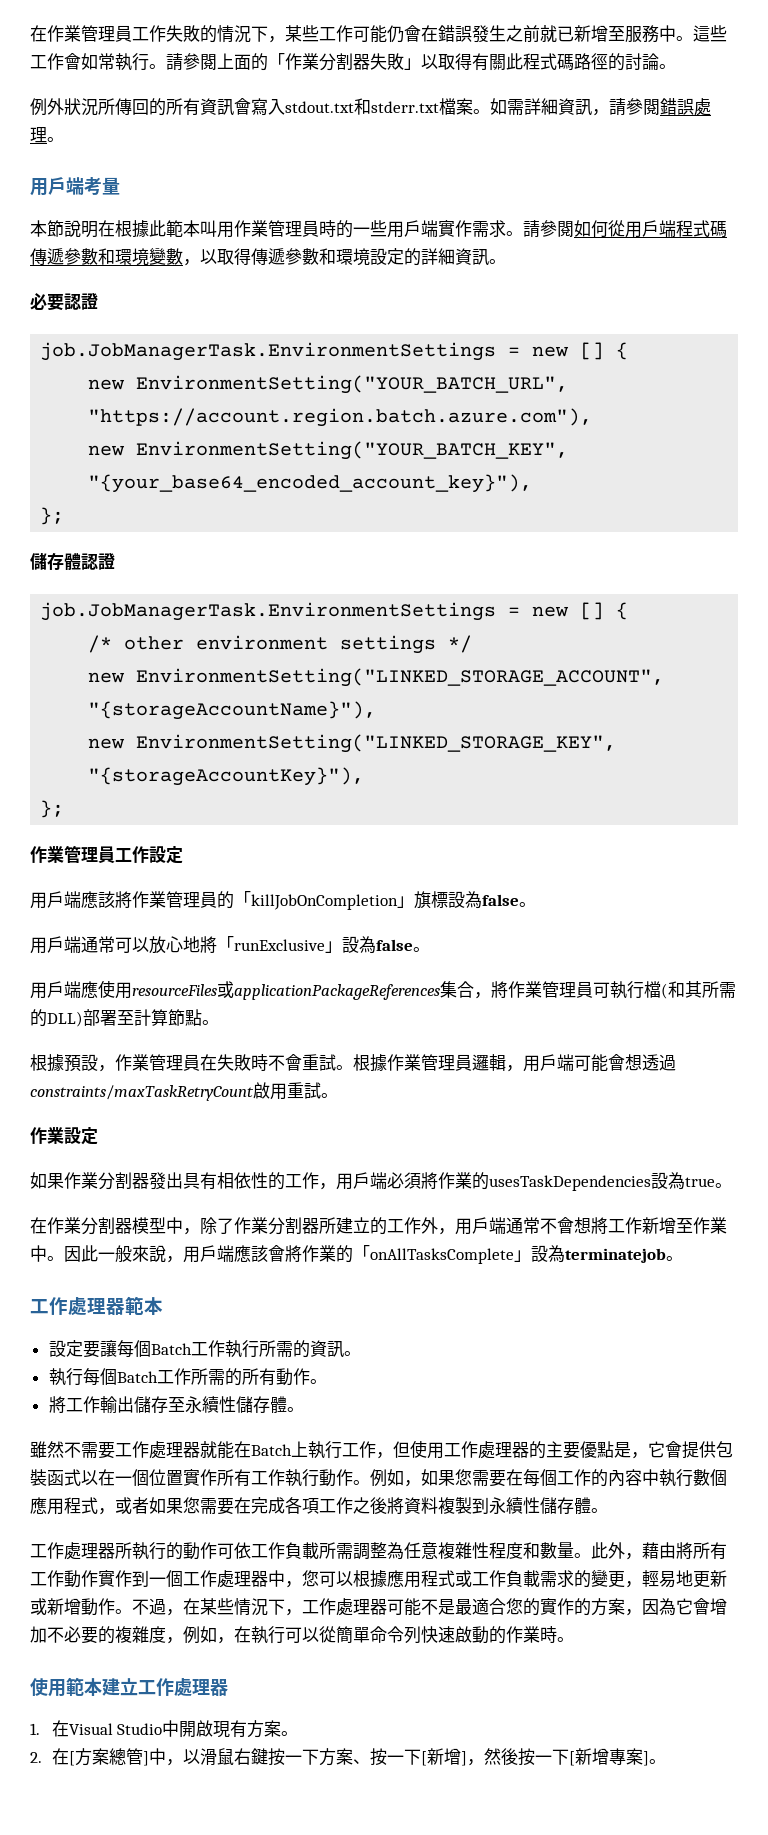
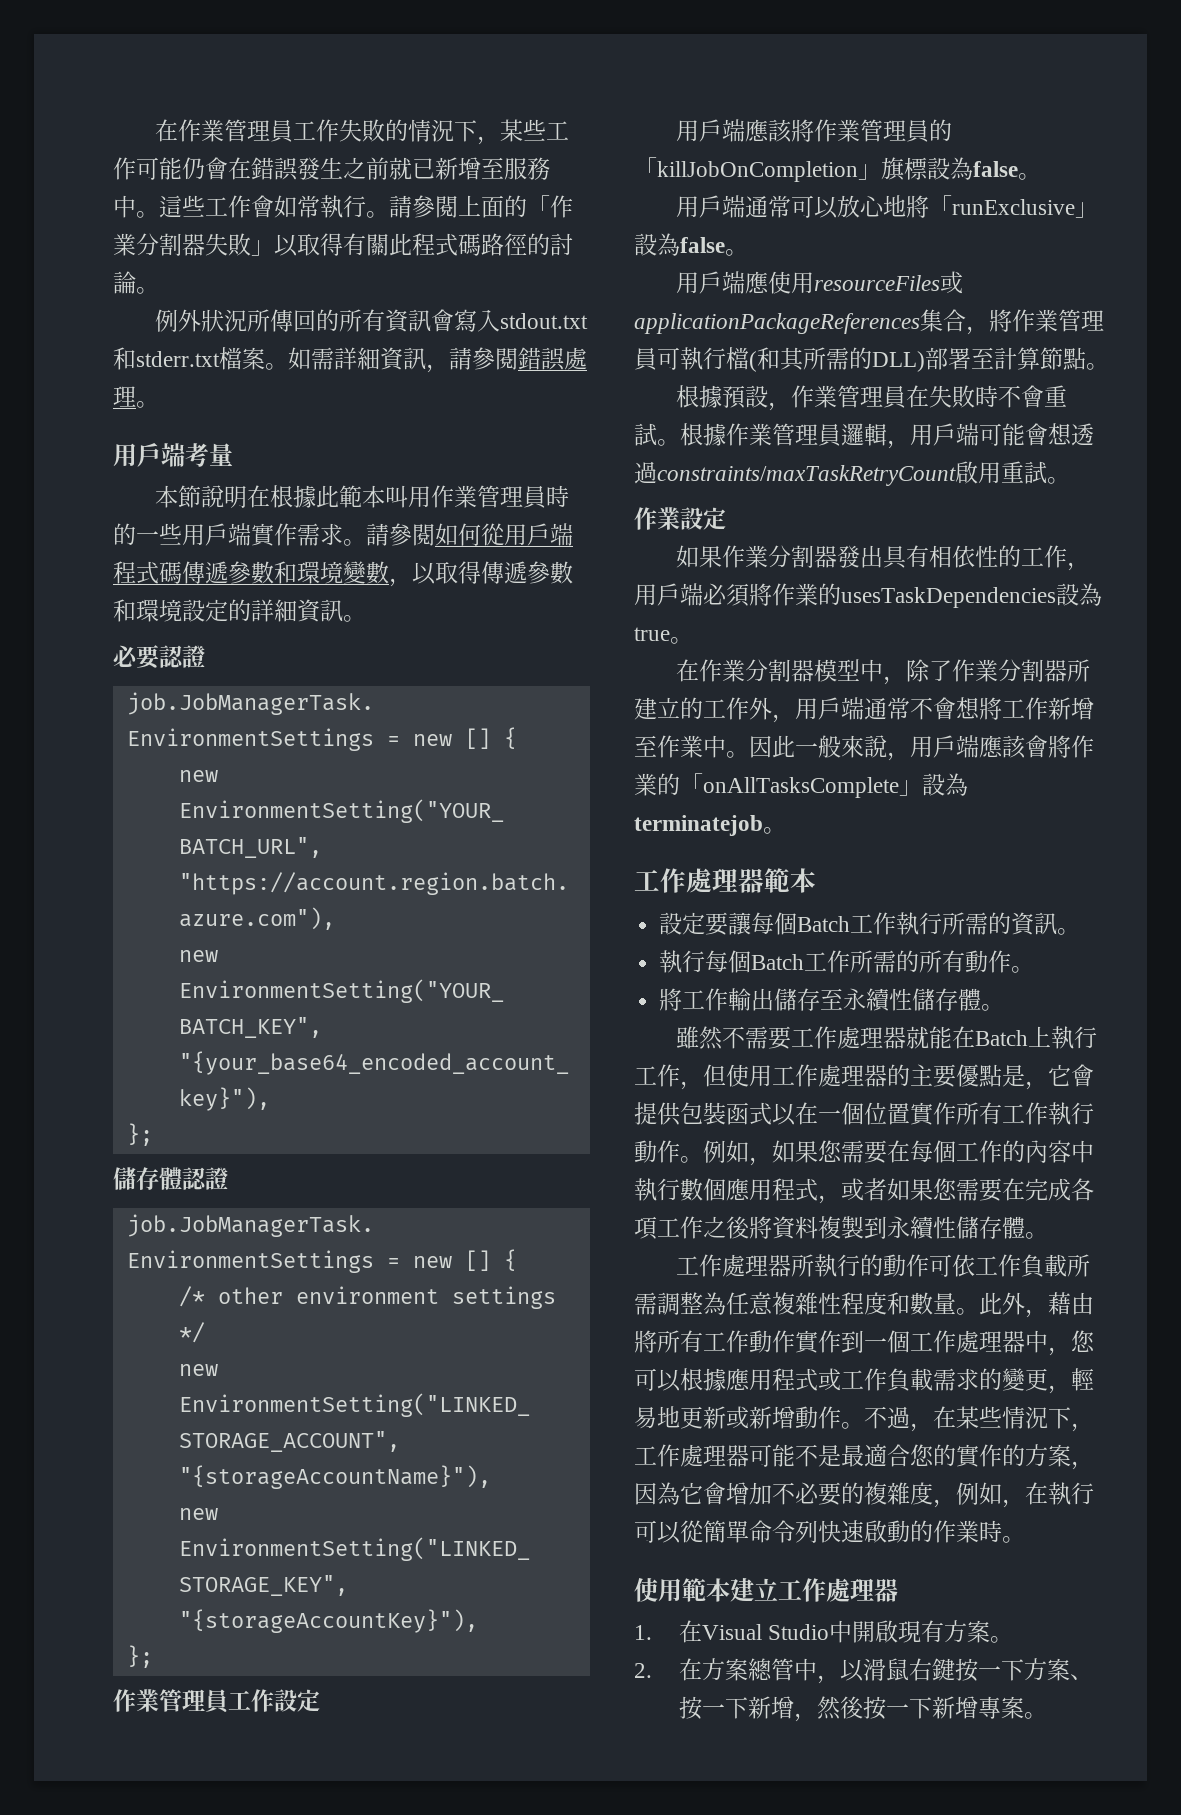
- 2.在[方案總管]中，以滑鼠右鍵按一下方案、按一下[新增]，然後按一下[新增專案]。
+ 2.在方案總管中，以滑鼠右鍵按一下方案、按一下新增，然後按一下新增專案。

